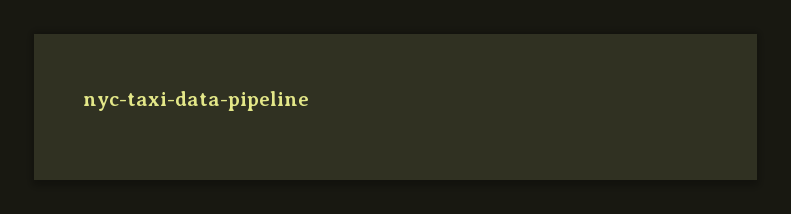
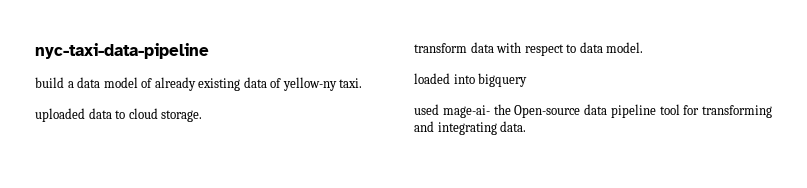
+ build a data model of already existing data of yellow-ny taxi.
+ uploaded data to cloud storage.
+ transform data with respect to data model.
+ loaded into bigquery
+ used mage-ai- the Open-source data pipeline tool for transforming and integrating data.

